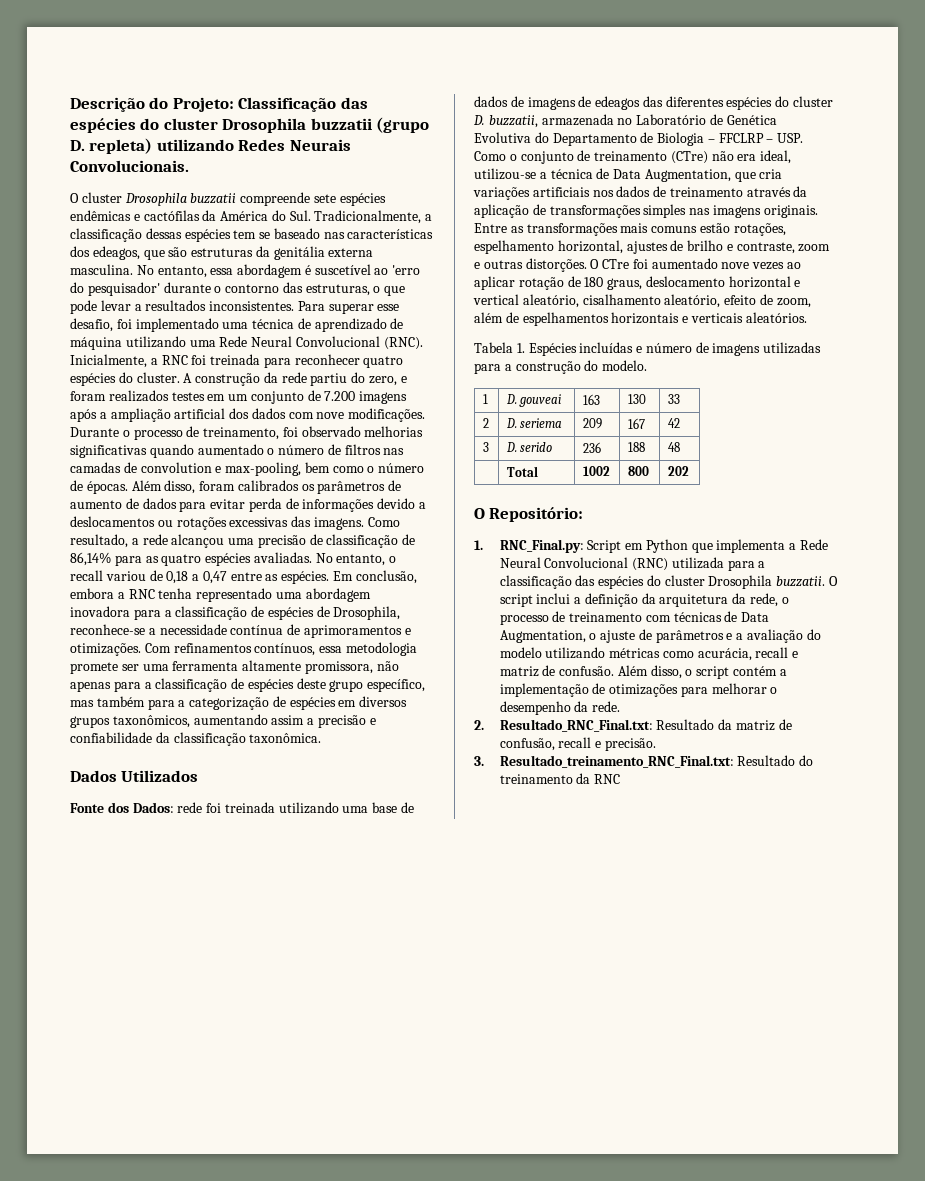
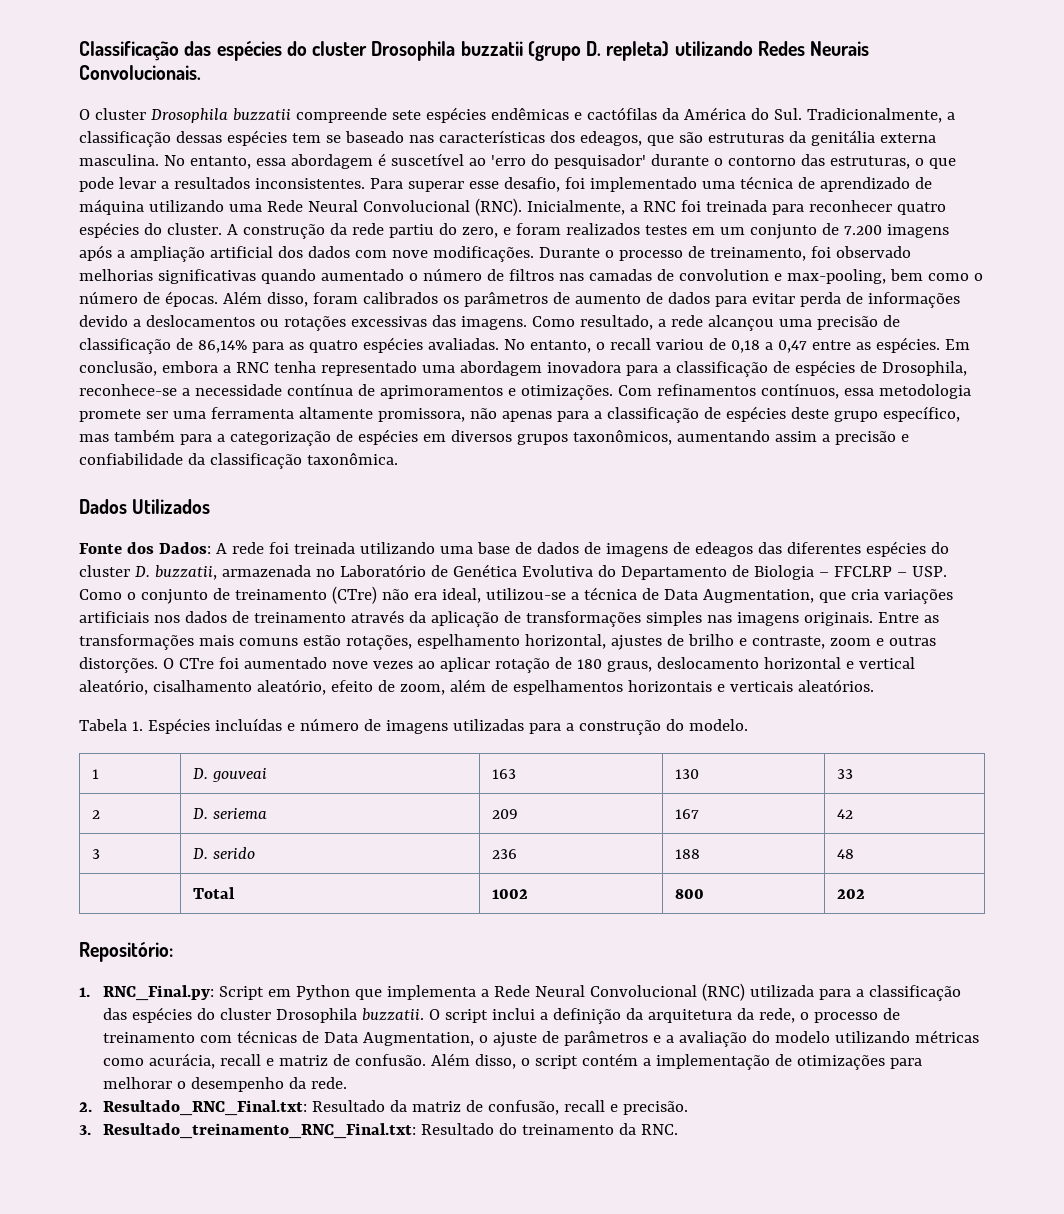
- Descrição do Projeto: Classificação das espécies do cluster Drosophila buzzatii (grupo D. repleta) utilizando Redes Neurais Convolucionais.
+ Classificação das espécies do cluster Drosophila buzzatii (grupo D. repleta) utilizando Redes Neurais Convolucionais.
- rede foi treinada utilizando uma base de dados de imagens de edeagos das diferentes espécies do cluster D. buzzatii, armazenada no Laboratório de Genética Evolutiva do Departamento de Biologia – FFCLRP – USP. Como o conjunto de treinamento (CTre) não era ideal, utilizou-se a técnica de Data Augmentation, que cria variações artificiais nos dados de treinamento através da aplicação de transformações simples nas imagens originais.
+ A rede foi treinada utilizando uma base de dados de imagens de edeagos das diferentes espécies do cluster D. buzzatii, armazenada no Laboratório de Genética Evolutiva do Departamento de Biologia – FFCLRP – USP. Como o conjunto de treinamento (CTre) não era ideal, utilizou-se a técnica de Data Augmentation, que cria variações artificiais nos dados de treinamento através da aplicação de transformações simples nas imagens originais.
- O Repositório:
+ Repositório:
- 3. Resultado_treinamento_RNC_Final.txt: Resultado do treinamento da RNC
+ 3. Resultado_treinamento_RNC_Final.txt: Resultado do treinamento da RNC.

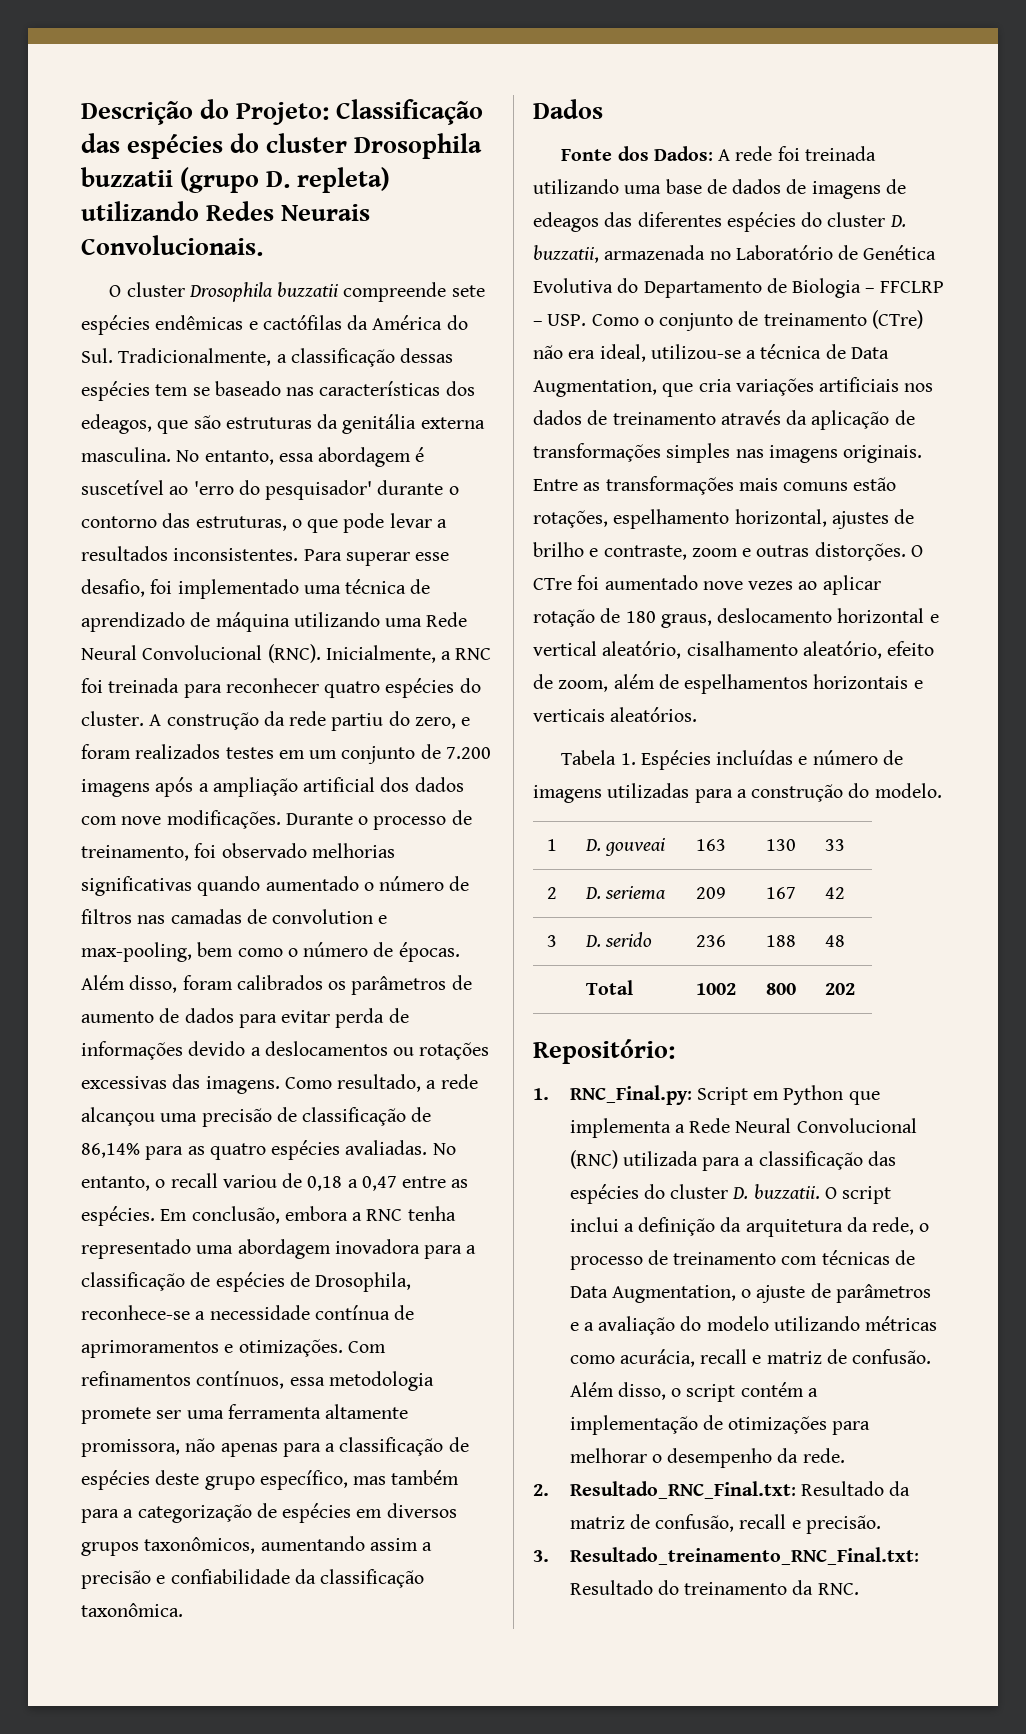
- Classificação das espécies do cluster Drosophila buzzatii (grupo D. repleta) utilizando Redes Neurais Convolucionais.
+ Descrição do Projeto: Classificação das espécies do cluster Drosophila buzzatii (grupo D. repleta) utilizando Redes Neurais Convolucionais.
- Dados Utilizados
+ Dados
- 1. RNC_Final.py: Script em Python que implementa a Rede Neural Convolucional (RNC) utilizada para a classificação das espécies do cluster Drosophila buzzatii.
+ 1. RNC_Final.py: Script em Python que implementa a Rede Neural Convolucional (RNC) utilizada para a classificação das espécies do cluster D. buzzatii.

